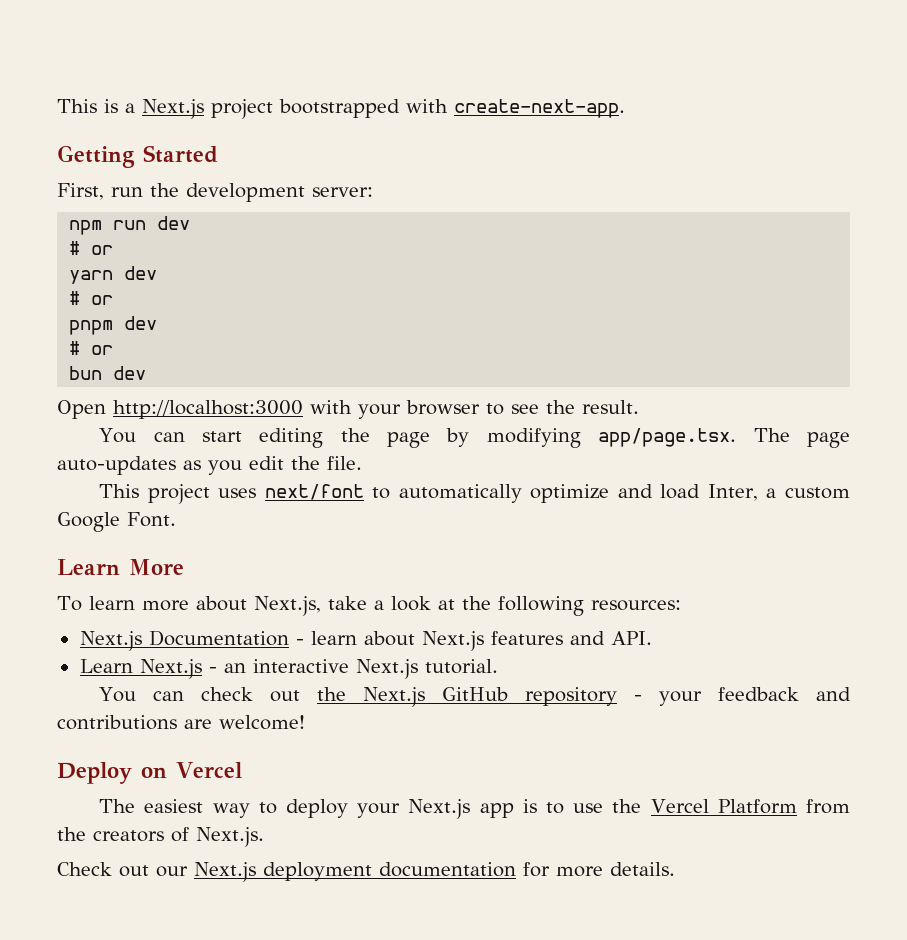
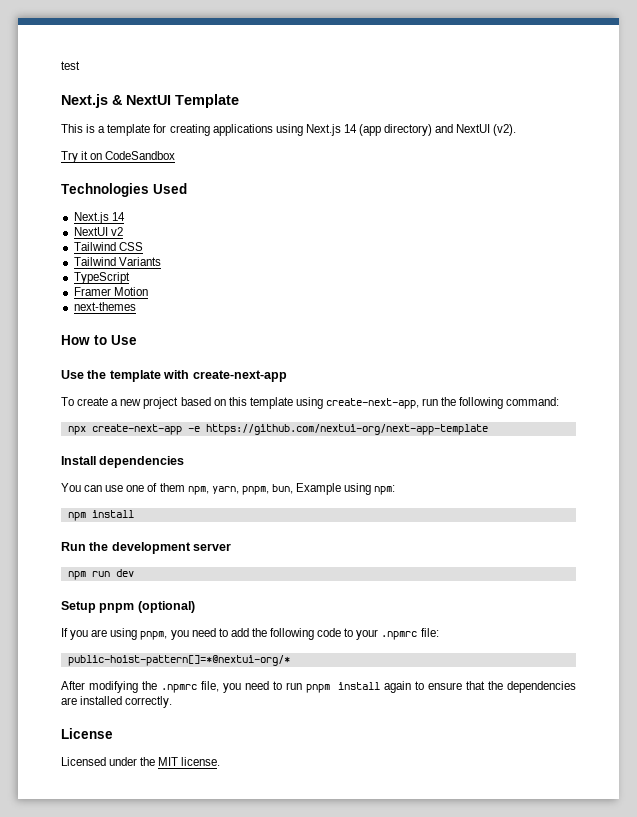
- This is a Next.js project bootstrapped with create-next-app.
- Getting Started
- First, run the development server:
+ test
+ Next.js & NextUI Template
+ This is a template for creating applications using Next.js 14 (app directory) and NextUI (v2).
+ Try it on CodeSandbox
+ Technologies Used
+ Next.js 14
+ NextUI v2
+ Tailwind CSS
+ Tailwind Variants
+ TypeScript
+ Framer Motion
+ next-themes
+ How to Use
+ Use the template with create-next-app
+ To create a new project based on this template using create-next-app, run the following command:
+ npx create-next-app -e https://github.com/nextui-org/next-app-template
+ Install dependencies
+ You can use one of them npm, yarn, pnpm, bun, Example using npm:
+ npm install
+ Run the development server
  npm run dev
- # or
- yarn dev
- # or
- pnpm dev
- # or
- bun dev
- Open http://localhost:3000 with your browser to see the result.
- You can start editing the page by modifying app/page.tsx. The page auto-updates as you edit the file.
- This project uses next/font to automatically optimize and load Inter, a custom Google Font.
- Learn More
- To learn more about Next.js, take a look at the following resources:
- Next.js Documentation - learn about Next.js features and API.
- Learn Next.js - an interactive Next.js tutorial.
- You can check out the Next.js GitHub repository - your feedback and contributions are welcome!
- Deploy on Vercel
- The easiest way to deploy your Next.js app is to use the Vercel Platform from the creators of Next.js.
- Check out our Next.js deployment documentation for more details.
+ Setup pnpm (optional)
+ If you are using pnpm, you need to add the following code to your .npmrc file:
+ public-hoist-pattern[]=*@nextui-org/*
+ After modifying the .npmrc file, you need to run pnpm install again to ensure that the dependencies are installed correctly.
+ License
+ Licensed under the MIT license.

